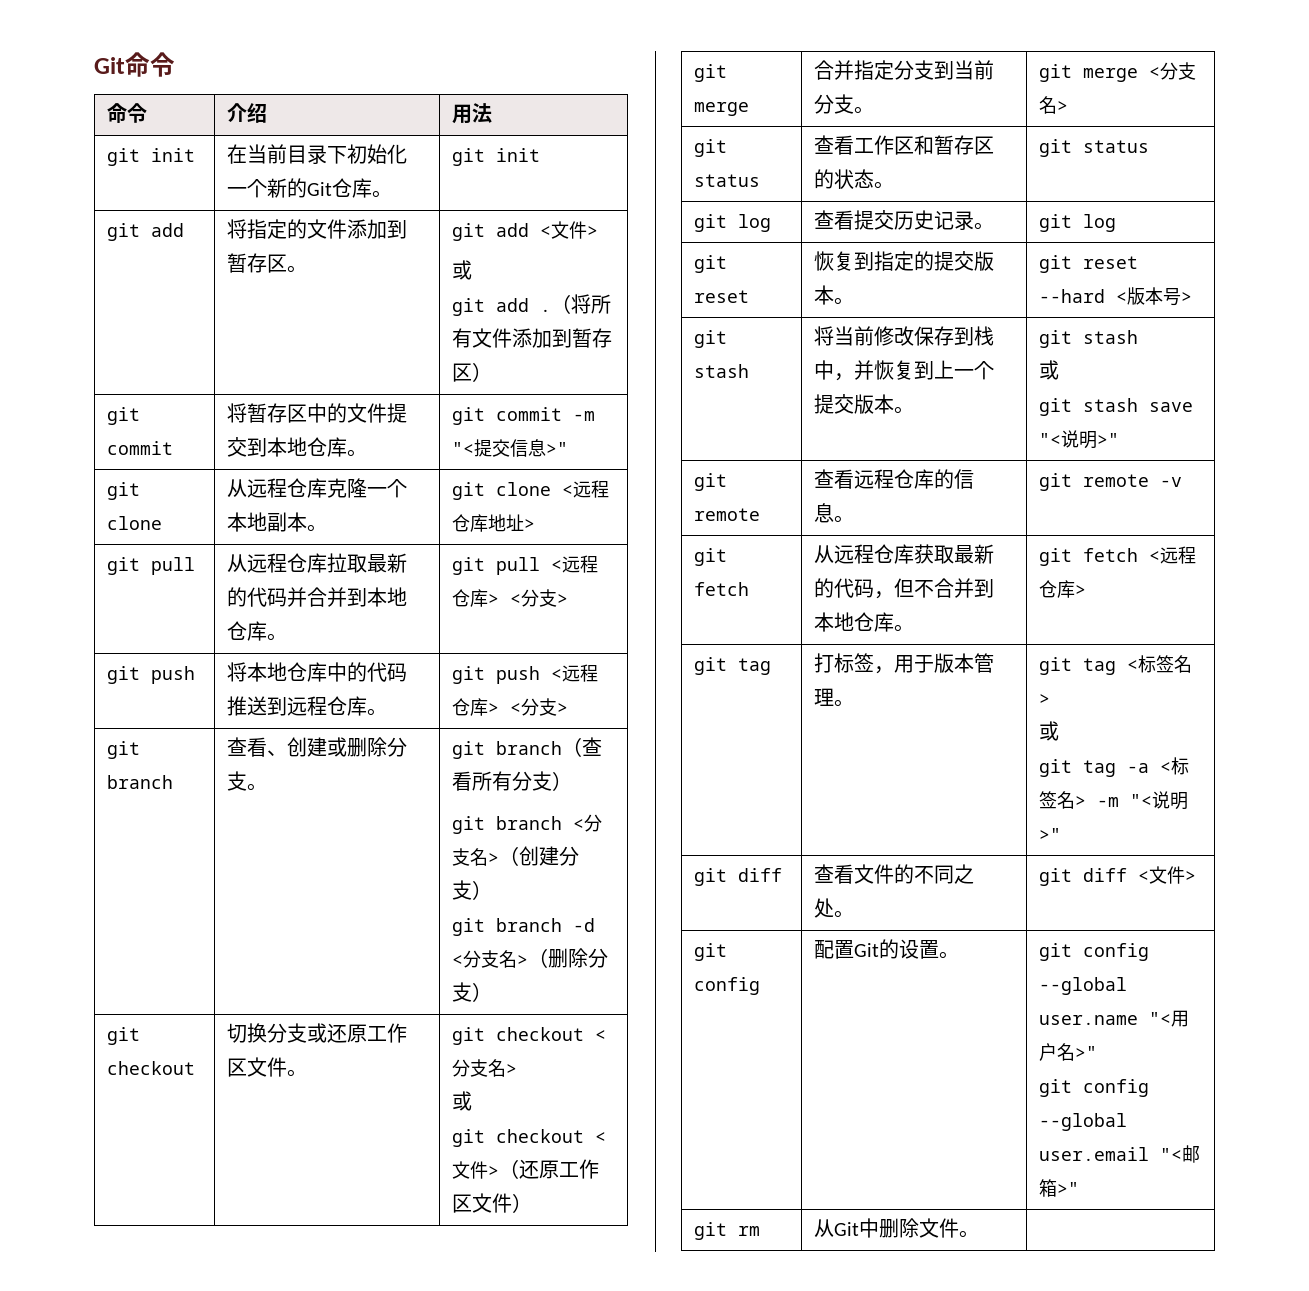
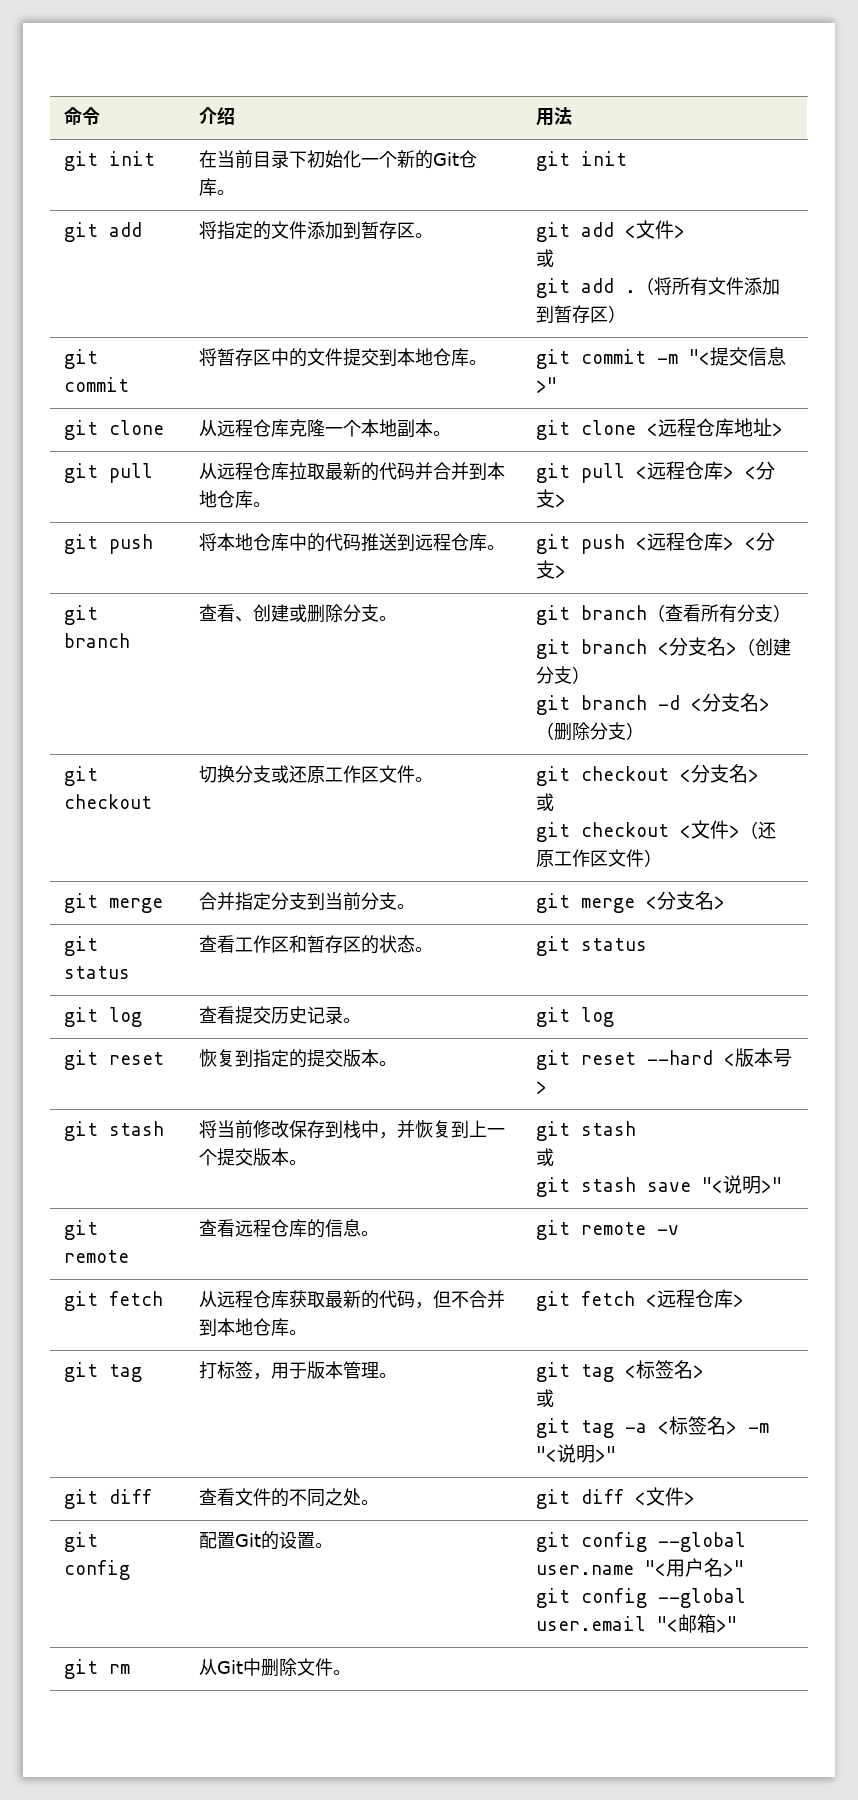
- Git命令

